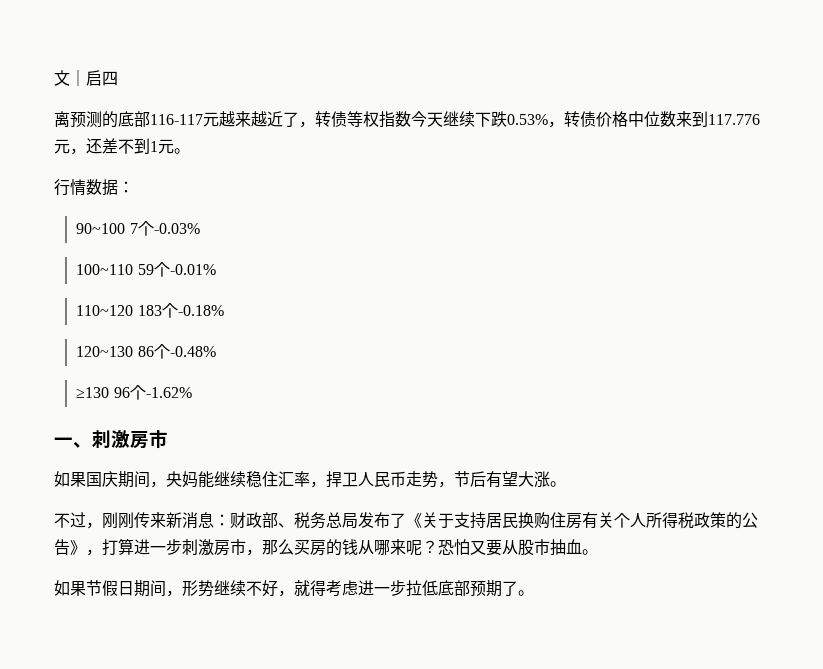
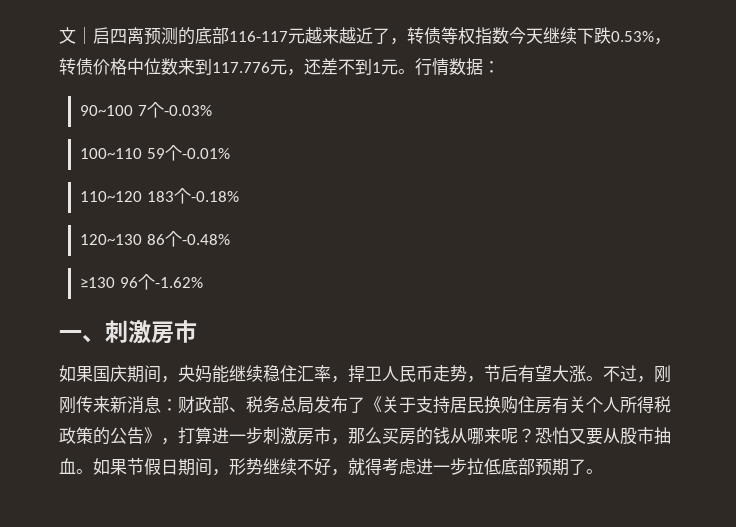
- 文｜启四
- 离预测的底部116-117元越来越近了，转债等权指数今天继续下跌0.53%，转债价格中位数来到117.776元，还差不到1元。
- 行情数据：
+ 文｜启四离预测的底部116-117元越来越近了，转债等权指数今天继续下跌0.53%，转债价格中位数来到117.776元，还差不到1元。行情数据：
- 如果国庆期间，央妈能继续稳住汇率，捍卫人民币走势，节后有望大涨。
- 不过，刚刚传来新消息：财政部、税务总局发布了《关于支持居民换购住房有关个人所得税政策的公告》，打算进一步刺激房市，那么买房的钱从哪来呢？
+ 如果国庆期间，央妈能继续稳住汇率，捍卫人民币走势，节后有望大涨。不过，刚刚传来新消息：财政部、税务总局发布了《关于支持居民换购住房有关个人所得税政策的公告》，打算进一步刺激房市，那么买房的钱从哪来呢？
- 恐怕又要从股市抽血。
- 如果节假日期间，形势继续不好，就得考虑进一步拉低底部预期了。
+ 恐怕又要从股市抽血。如果节假日期间，形势继续不好，就得考虑进一步拉低底部预期了。

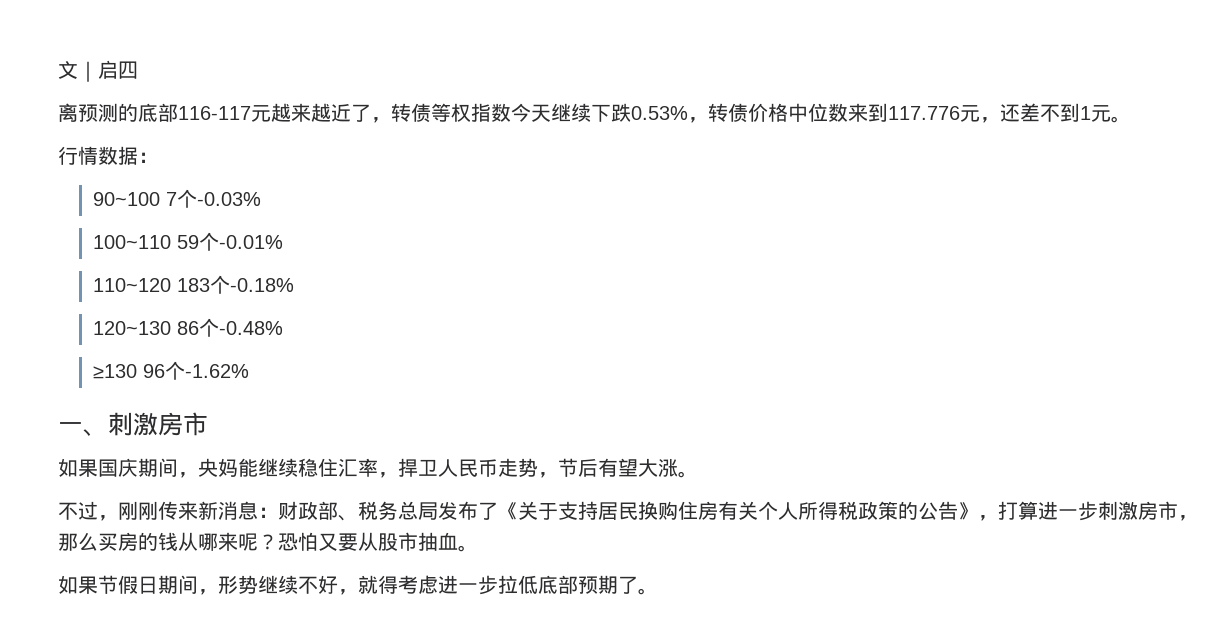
- 文｜启四离预测的底部116-117元越来越近了，转债等权指数今天继续下跌0.53%，转债价格中位数来到117.776元，还差不到1元。行情数据：
+ 文｜启四
+ 离预测的底部116-117元越来越近了，转债等权指数今天继续下跌0.53%，转债价格中位数来到117.776元，还差不到1元。
+ 行情数据：
- 如果国庆期间，央妈能继续稳住汇率，捍卫人民币走势，节后有望大涨。不过，刚刚传来新消息：财政部、税务总局发布了《关于支持居民换购住房有关个人所得税政策的公告》，打算进一步刺激房市，那么买房的钱从哪来呢？
+ 如果国庆期间，央妈能继续稳住汇率，捍卫人民币走势，节后有望大涨。
+ 不过，刚刚传来新消息：财政部、税务总局发布了《关于支持居民换购住房有关个人所得税政策的公告》，打算进一步刺激房市，那么买房的钱从哪来呢？
- 恐怕又要从股市抽血。如果节假日期间，形势继续不好，就得考虑进一步拉低底部预期了。
+ 恐怕又要从股市抽血。
+ 如果节假日期间，形势继续不好，就得考虑进一步拉低底部预期了。

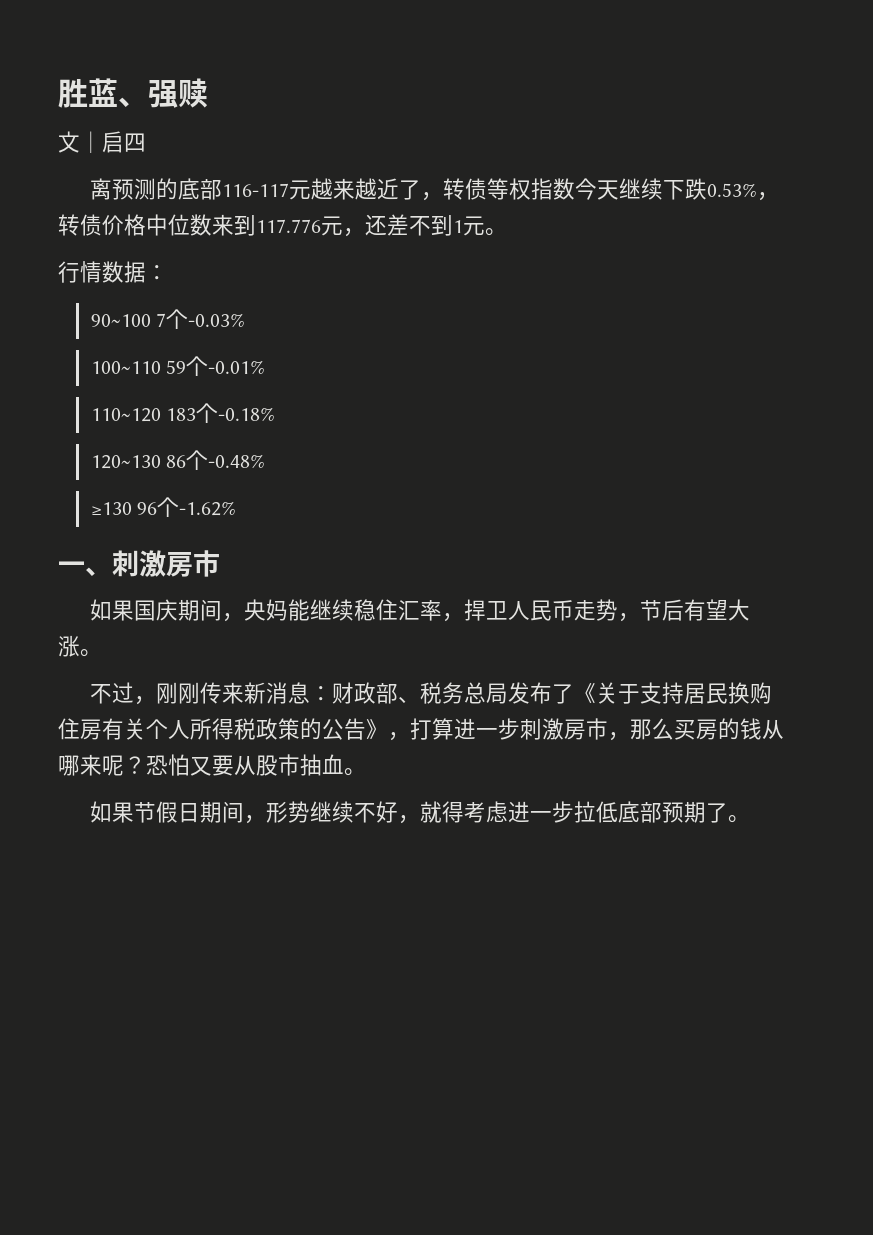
+ 胜蓝、强赎

